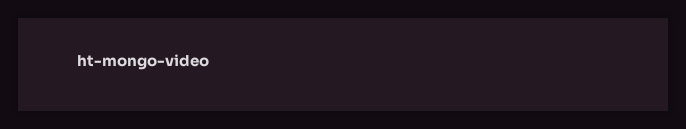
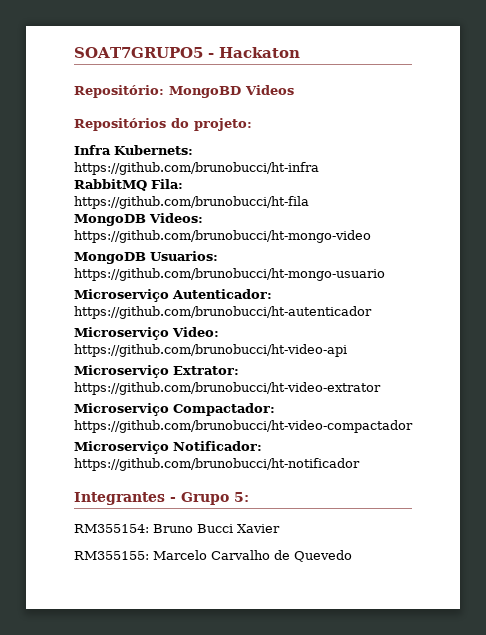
- ht-mongo-video
+ SOAT7GRUPO5 - Hackaton
+ Repositório: MongoBD Videos
+ Repositórios do projeto:
+ Infra Kubernets: https://github.com/brunobucci/ht-infra
+ RabbitMQ Fila: https://github.com/brunobucci/ht-fila
+ MongoDB Videos: https://github.com/brunobucci/ht-mongo-video
+ MongoDB Usuarios: https://github.com/brunobucci/ht-mongo-usuario
+ Microserviço Autenticador: https://github.com/brunobucci/ht-autenticador
+ Microserviço Video: https://github.com/brunobucci/ht-video-api
+ Microserviço Extrator: https://github.com/brunobucci/ht-video-extrator
+ Microserviço Compactador: https://github.com/brunobucci/ht-video-compactador
+ Microserviço Notificador: https://github.com/brunobucci/ht-notificador
+ Integrantes - Grupo 5:
+ RM355154: Bruno Bucci Xavier
+ RM355155: Marcelo Carvalho de Quevedo

